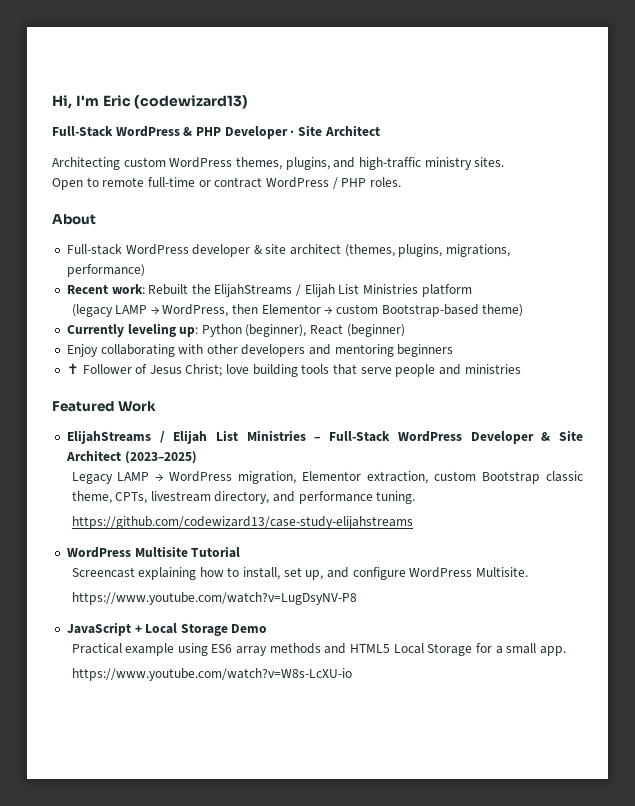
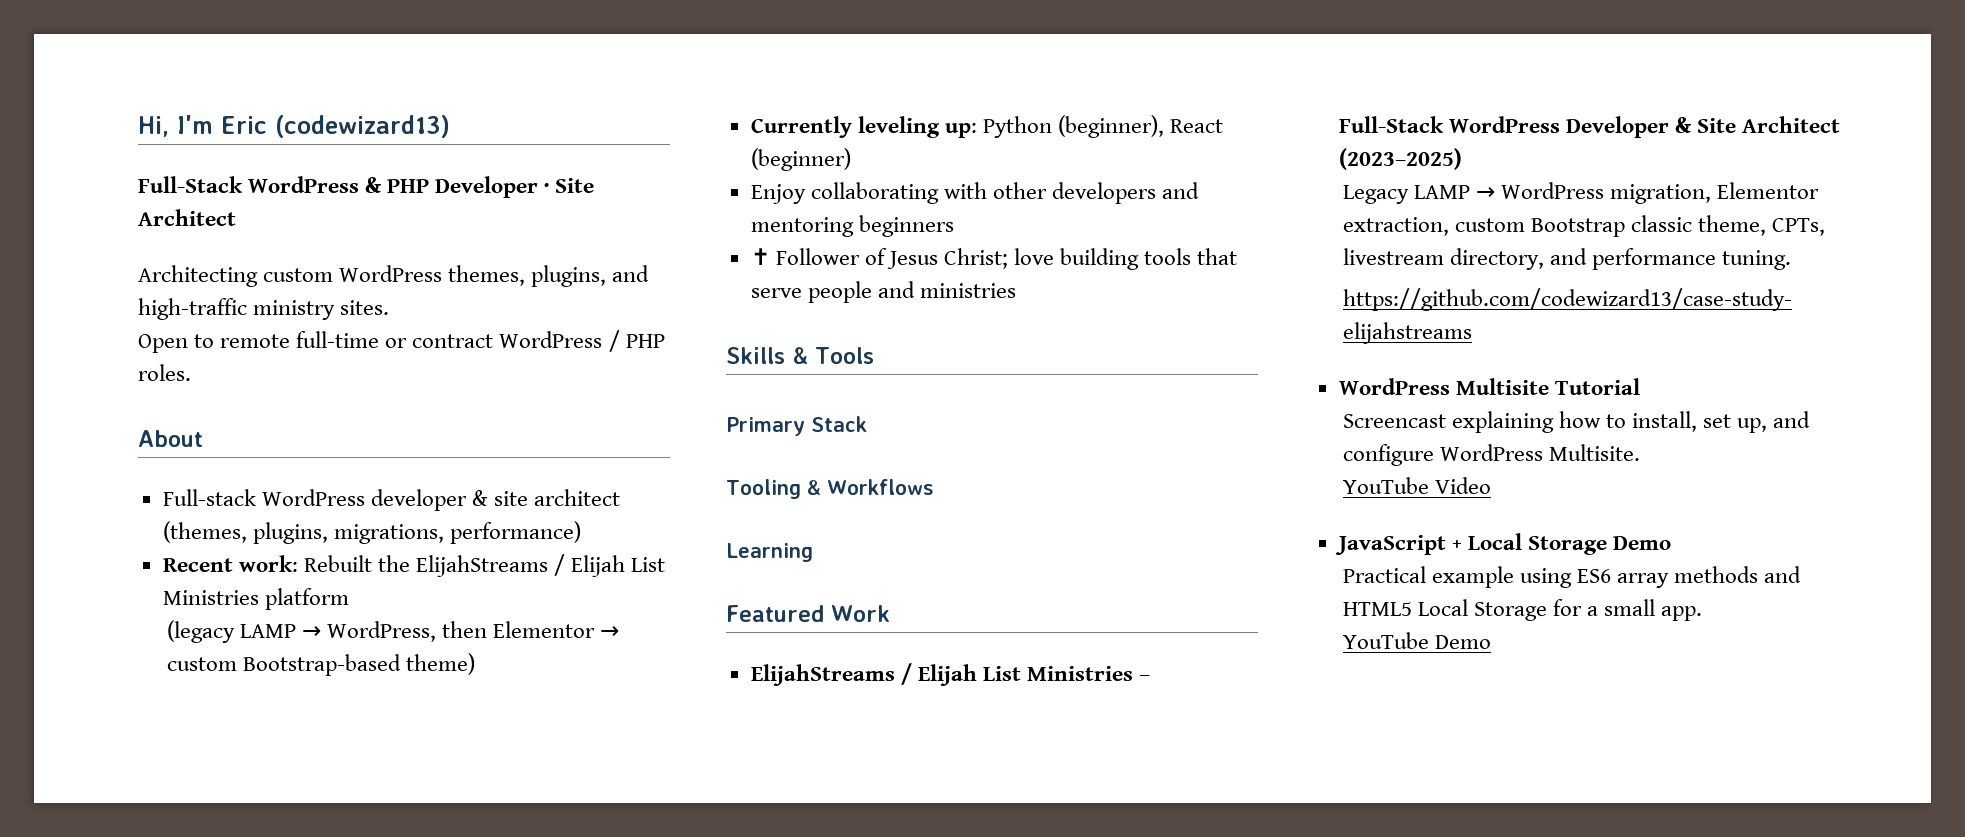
+ Skills & Tools
+ Primary Stack
+ Tooling & Workflows
+ Learning
- https://www.youtube.com/watch?v=LugDsyNV-P8
+ YouTube Video
- https://www.youtube.com/watch?v=W8s-LcXU-io
+ YouTube Demo

